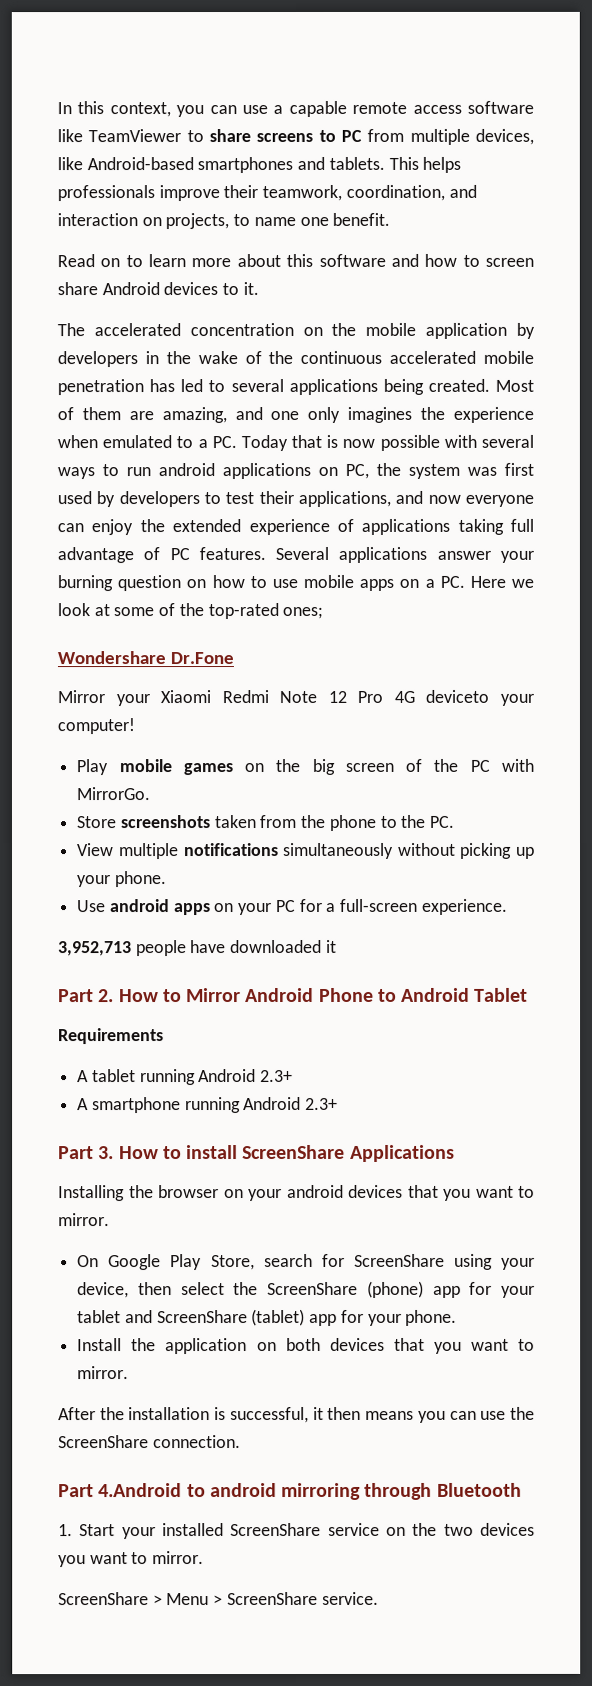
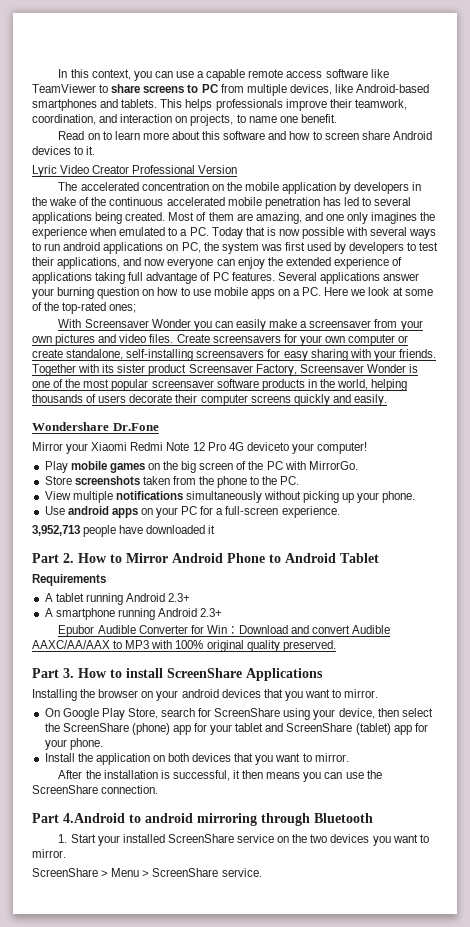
+ Lyric Video Creator Professional Version
+ With Screensaver Wonder you can easily make a screensaver from your own pictures and video files. Create screensavers for your own computer or create standalone, self-installing screensavers for easy sharing with your friends. Together with its sister product Screensaver Factory, Screensaver Wonder is one of the most popular screensaver software products in the world, helping thousands of users decorate their computer screens quickly and easily.
+ Epubor Audible Converter for Win：Download and convert Audible AAXC/AA/AAX to MP3 with 100% original quality preserved.

